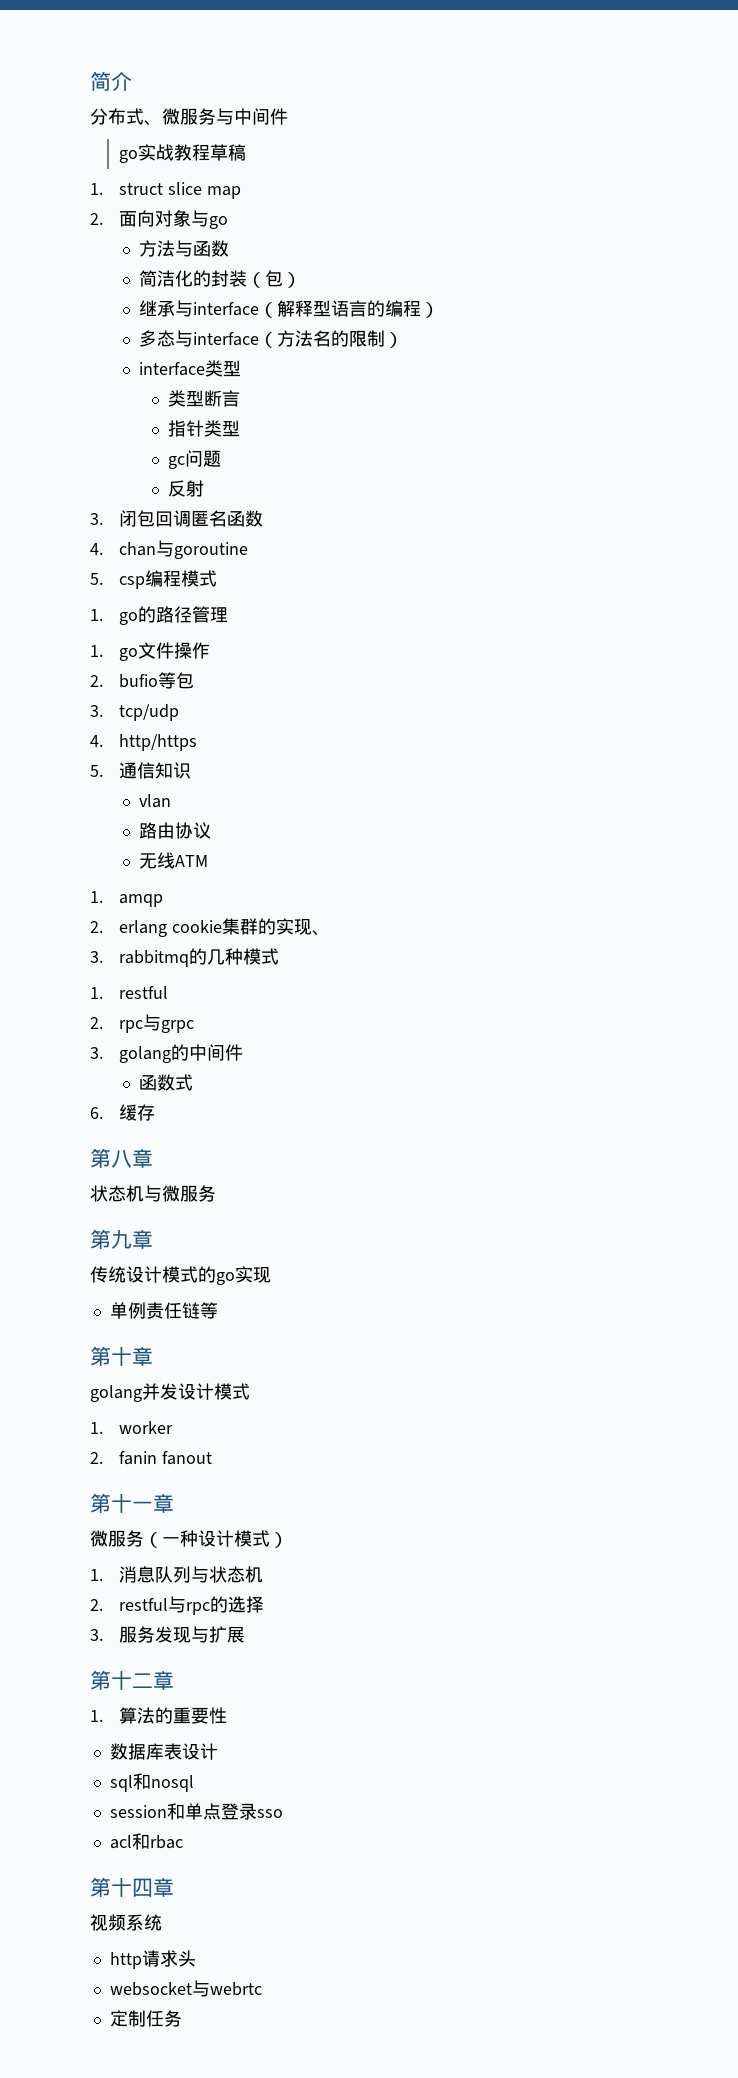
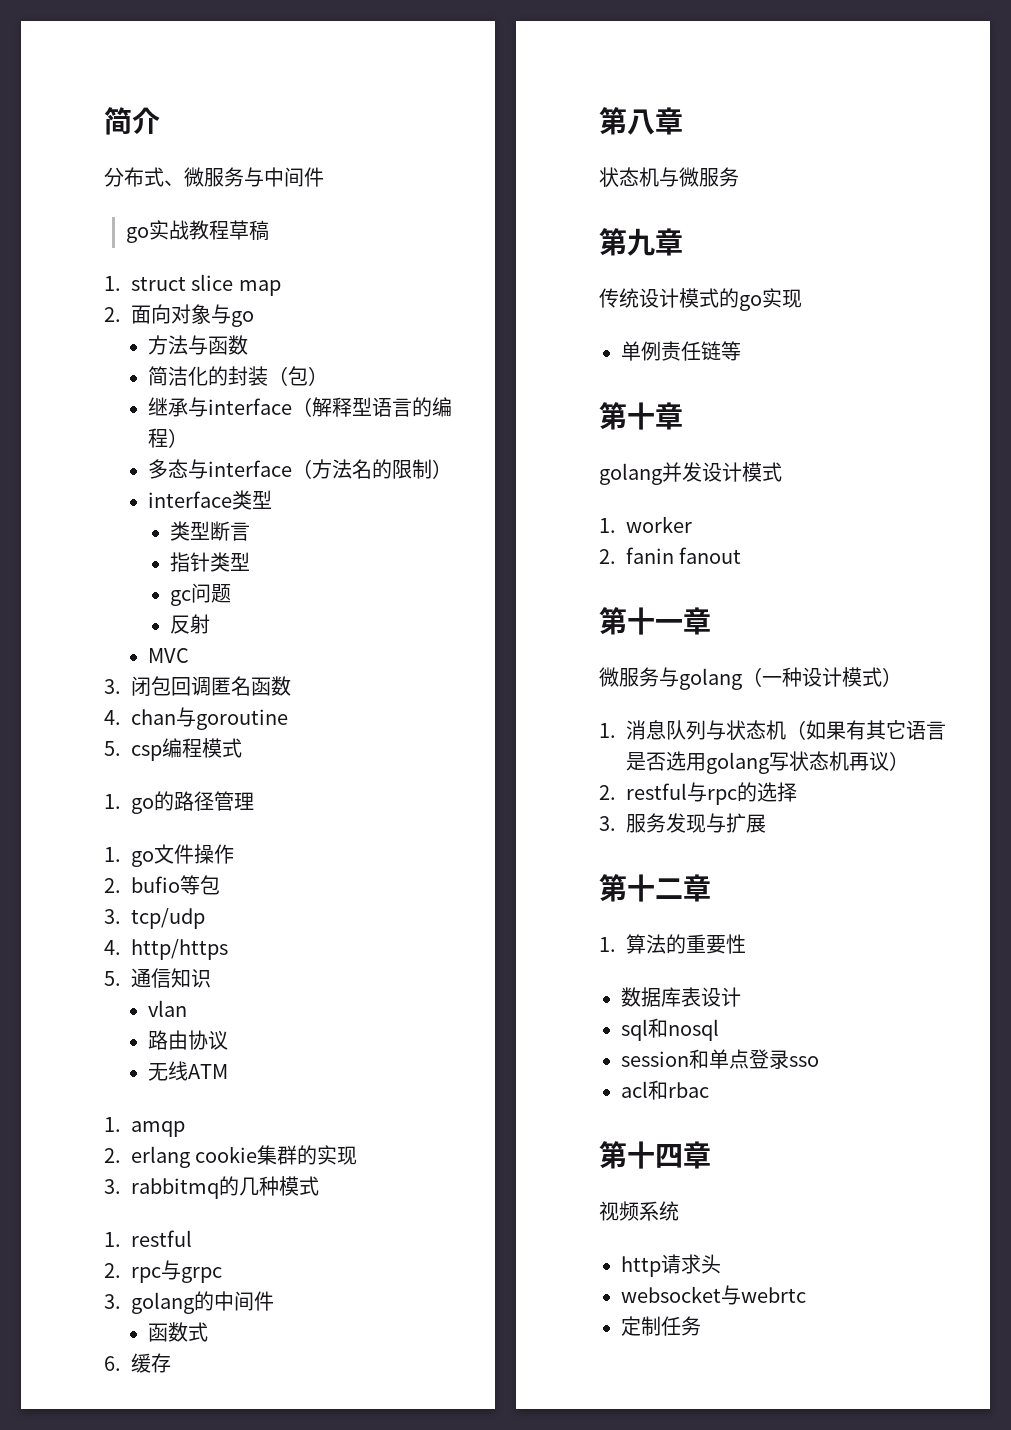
+ MVC
- 2. erlang cookie集群的实现、
+ 2. erlang cookie集群的实现
- 微服务（一种设计模式）
+ 微服务与golang（一种设计模式）
- 1.消息队列与状态机
+ 1.消息队列与状态机（如果有其它语言是否选用golang写状态机再议）

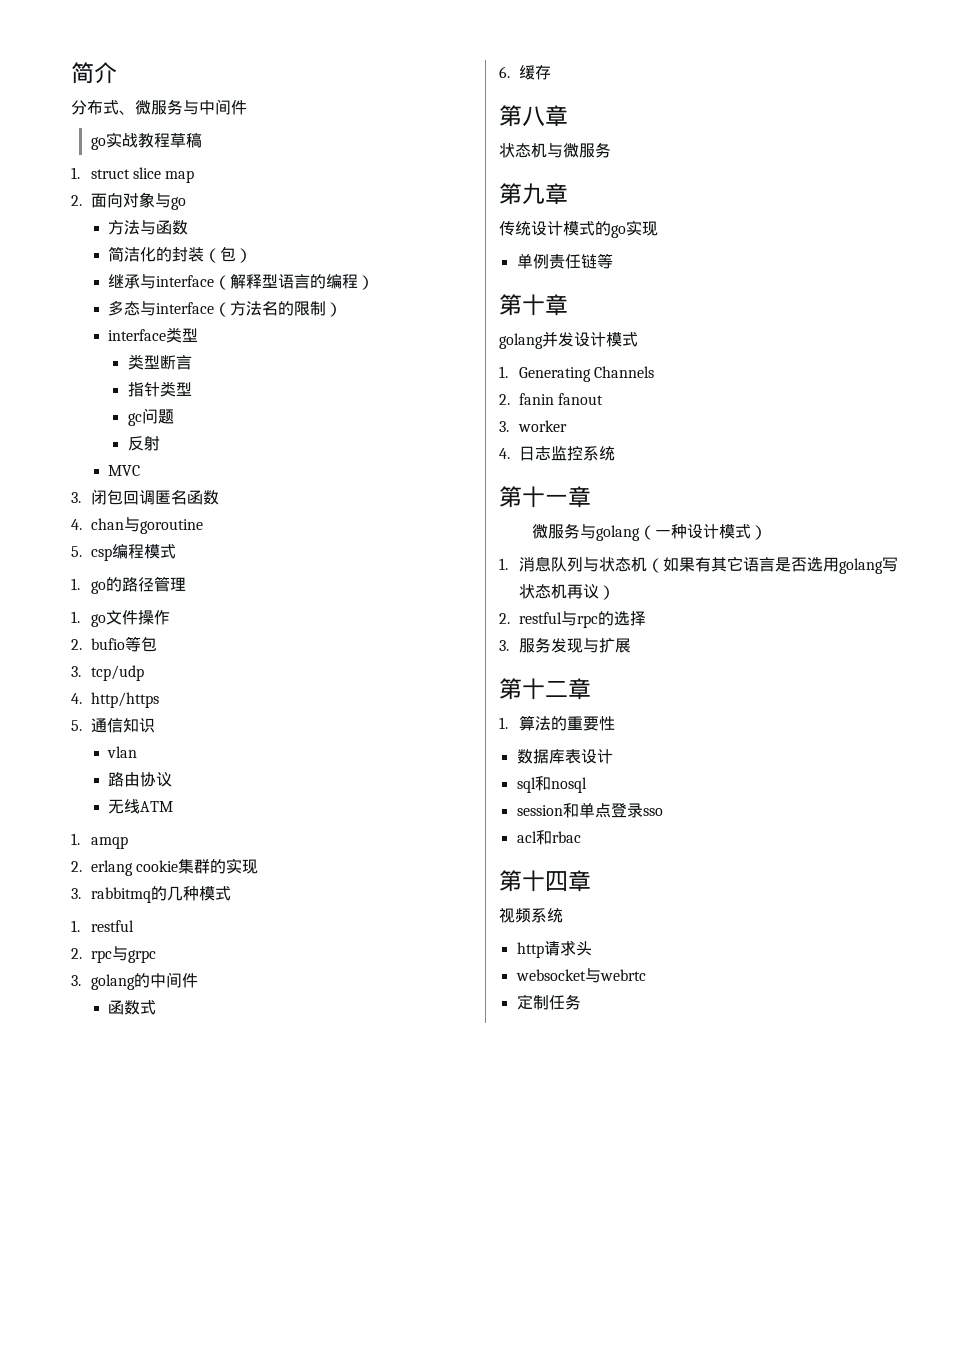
- 1. worker
+ 1. Generating Channels
+ 3. worker
+ 4.日志监控系统

